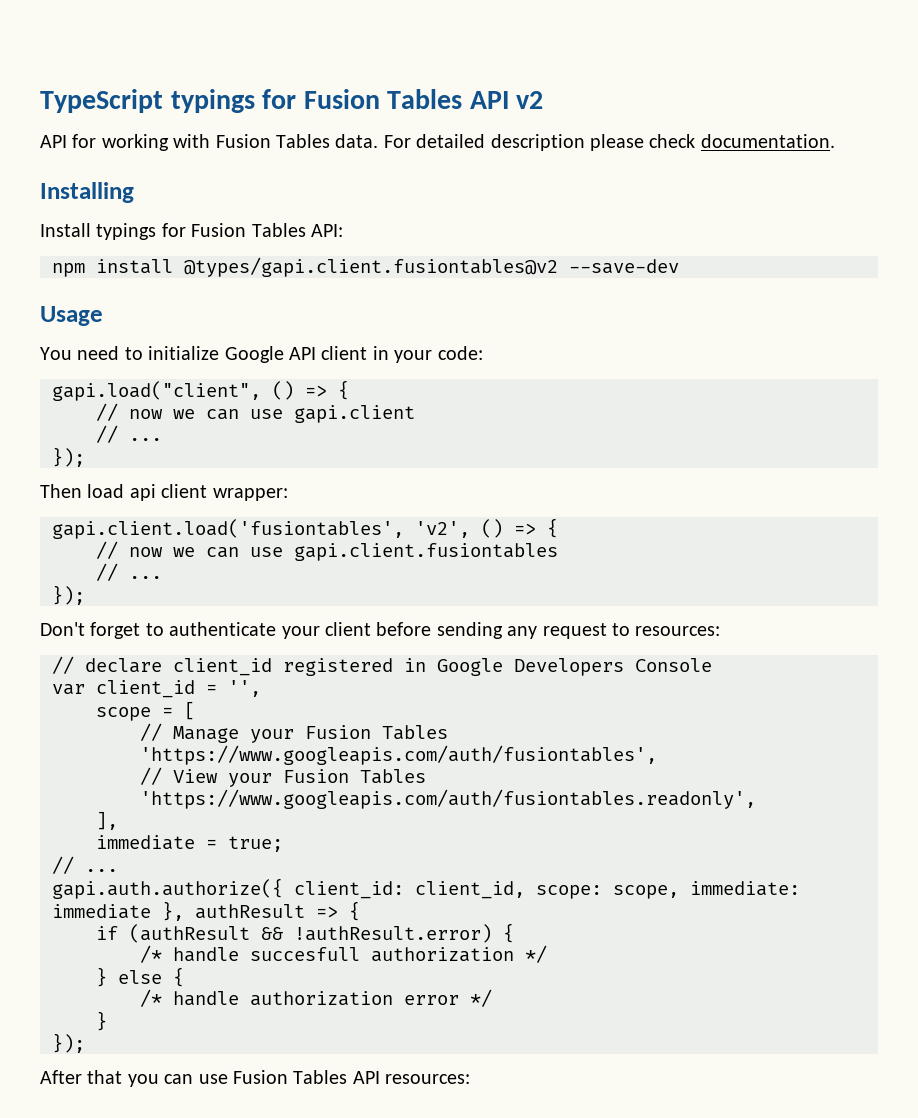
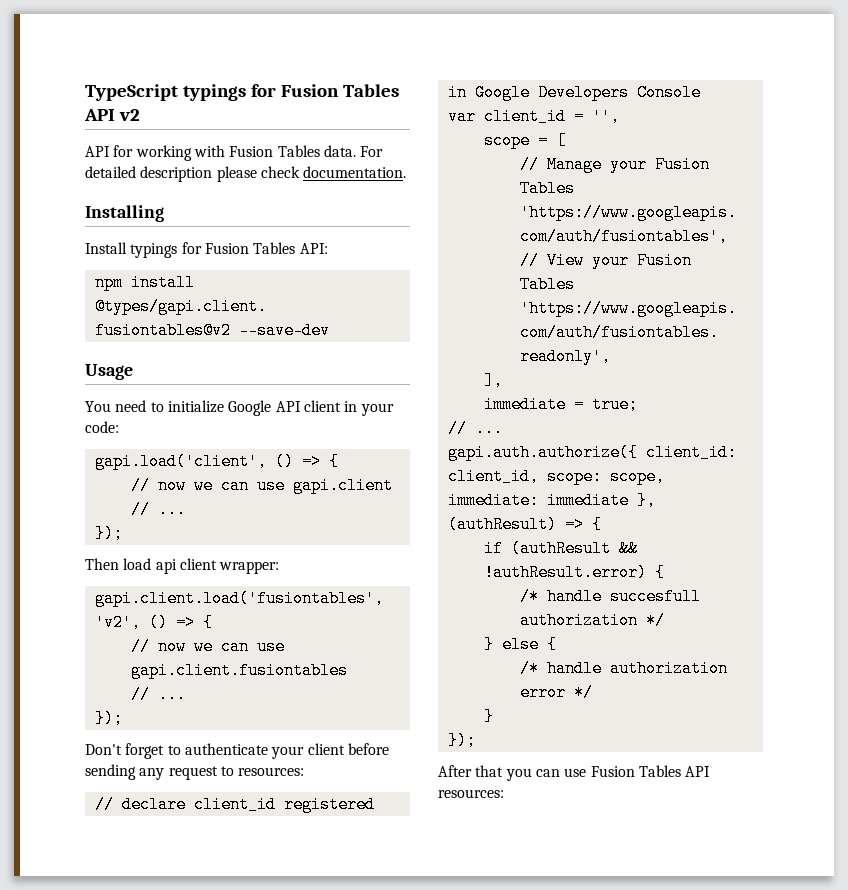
- gapi.load("client", () => {
+ gapi.load('client', () => {
- gapi.auth.authorize({ client_id: client_id, scope: scope, immediate: immediate }, authResult => {
+ gapi.auth.authorize({ client_id: client_id, scope: scope, immediate: immediate }, (authResult) => {

